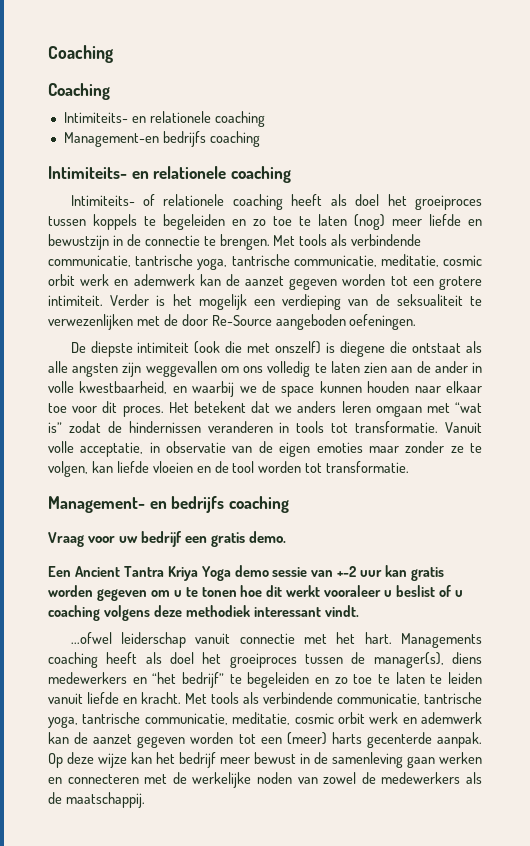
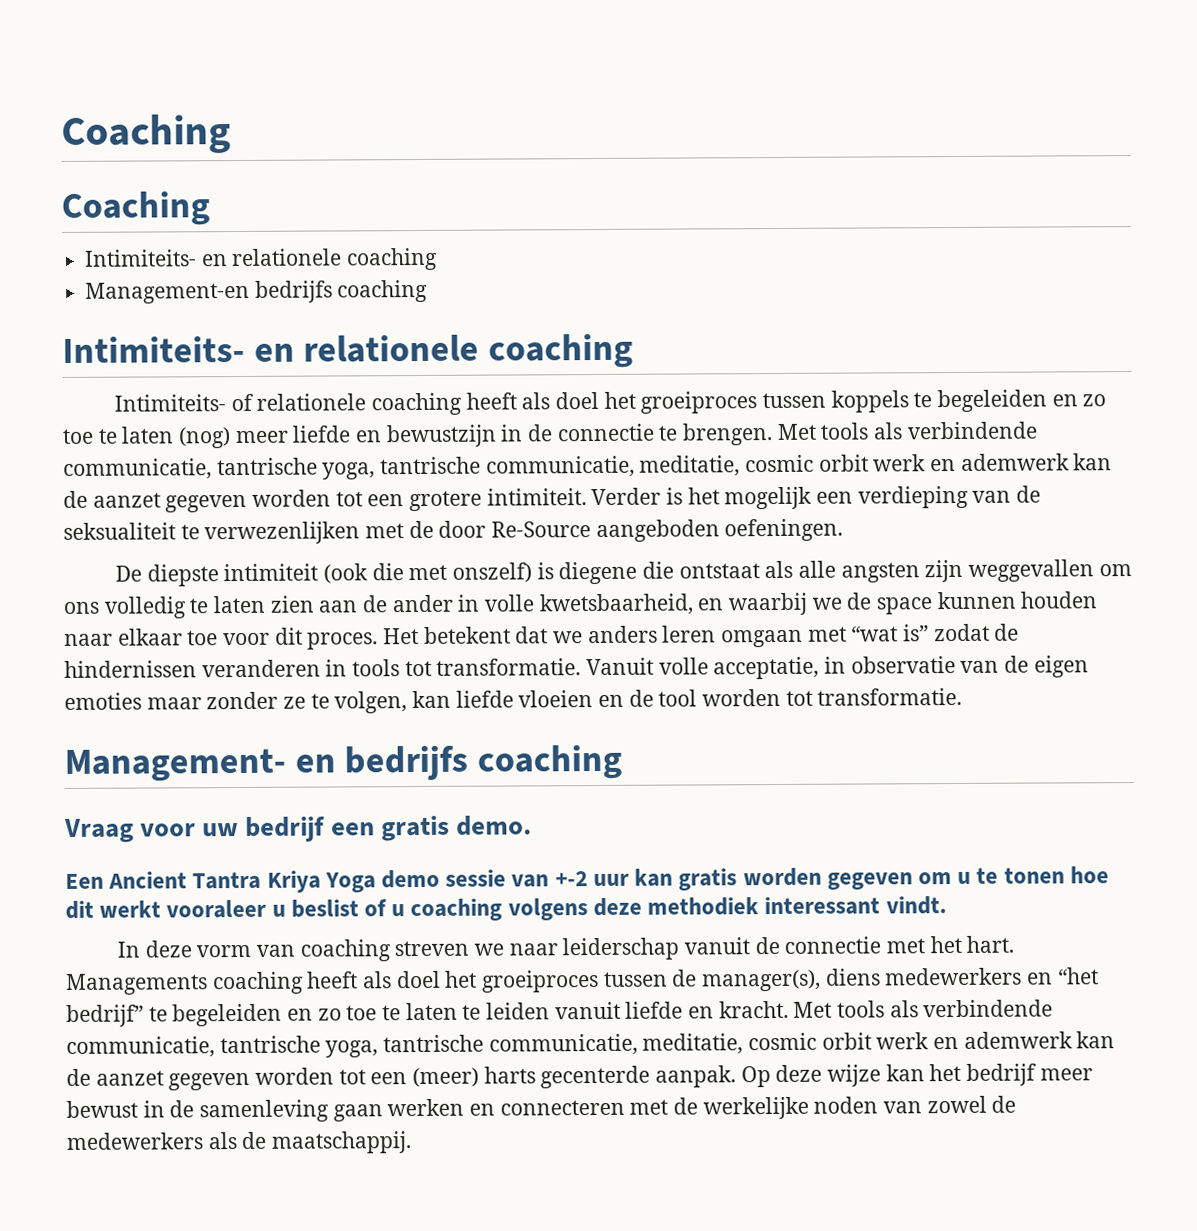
- De diepste intimiteit (ook die met onszelf) is diegene die ontstaat als alle angsten zijn weggevallen om ons volledig te laten zien aan de ander in volle kwestbaarheid, en waarbij we de space kunnen houden naar elkaar toe voor dit proces.
+ De diepste intimiteit (ook die met onszelf) is diegene die ontstaat als alle angsten zijn weggevallen om ons volledig te laten zien aan de ander in volle kwetsbaarheid, en waarbij we de space kunnen houden naar elkaar toe voor dit proces.
- ...ofwel leiderschap vanuit connectie met het hart.
+ In deze vorm van coaching streven we naar leiderschap vanuit de connectie met het hart.

